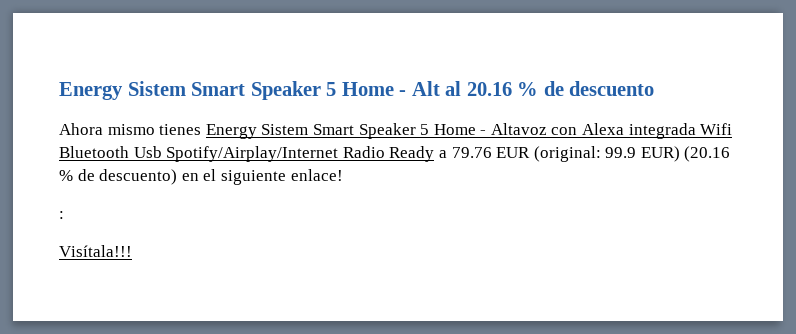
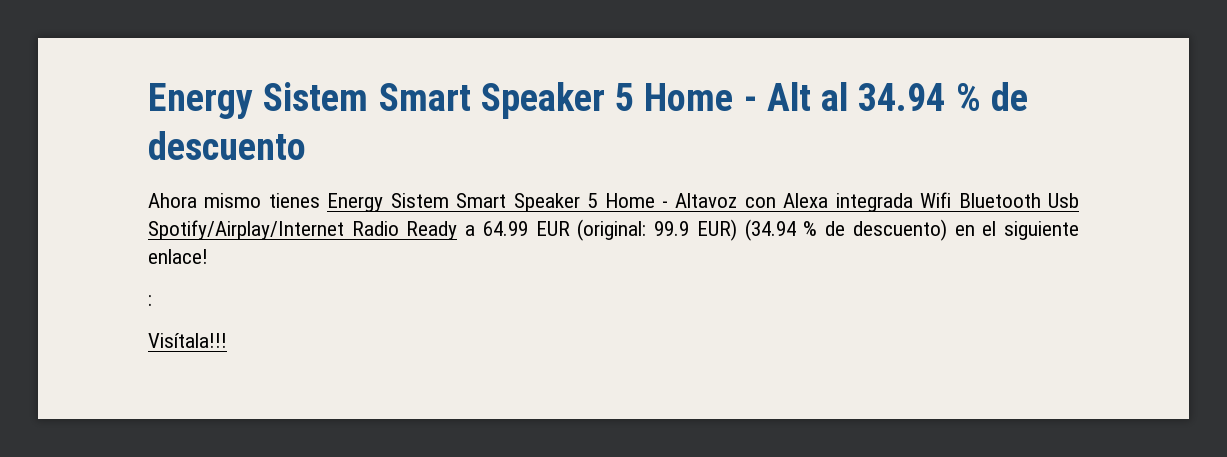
- Energy Sistem Smart Speaker 5 Home - Alt al 20.16 % de descuento
+ Energy Sistem Smart Speaker 5 Home - Alt al 34.94 % de descuento
- Ahora mismo tienes Energy Sistem Smart Speaker 5 Home - Altavoz con Alexa integrada Wifi Bluetooth Usb Spotify/Airplay/Internet Radio Ready a 79.76 EUR (original: 99.9 EUR) (20.16 % de descuento) en el siguiente enlace!
+ Ahora mismo tienes Energy Sistem Smart Speaker 5 Home - Altavoz con Alexa integrada Wifi Bluetooth Usb Spotify/Airplay/Internet Radio Ready a 64.99 EUR (original: 99.9 EUR) (34.94 % de descuento) en el siguiente enlace!

